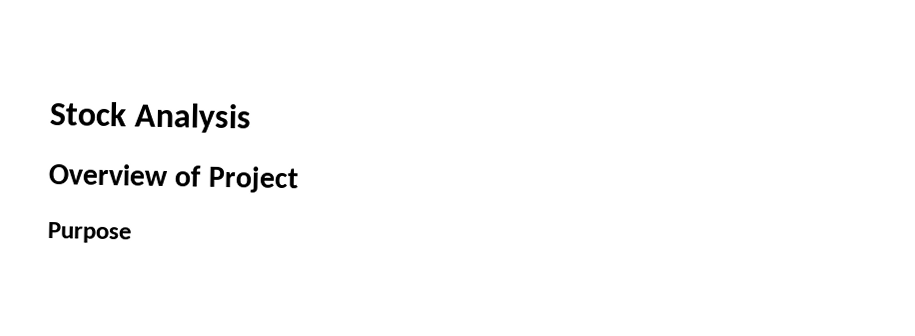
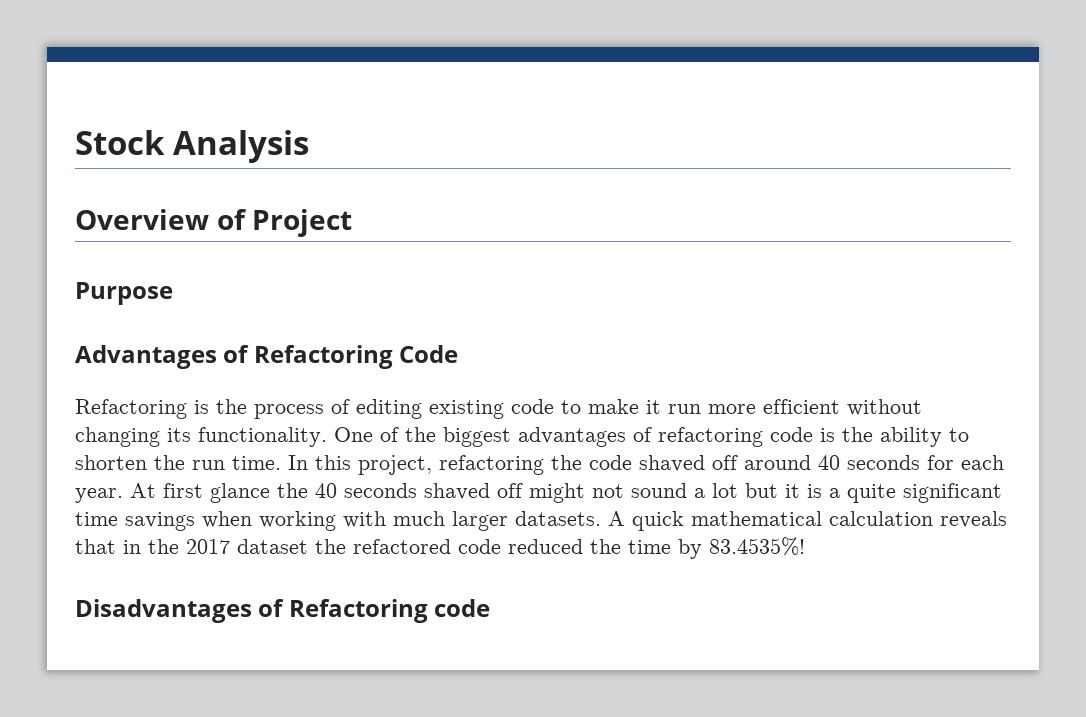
+ Advantages of Refactoring Code
+ Refactoring is the process of editing existing code to make it run more efficient without changing its functionality. One of the biggest advantages of refactoring code is the ability to shorten the run time. In this project, refactoring the code shaved off around 40 seconds for each year. At first glance the 40 seconds shaved off might not sound a lot but it is a quite significant time savings when working with much larger datasets. A quick mathematical calculation reveals that in the 2017 dataset the refactored code reduced the time by 83.4535%!
+ Disadvantages of Refactoring code

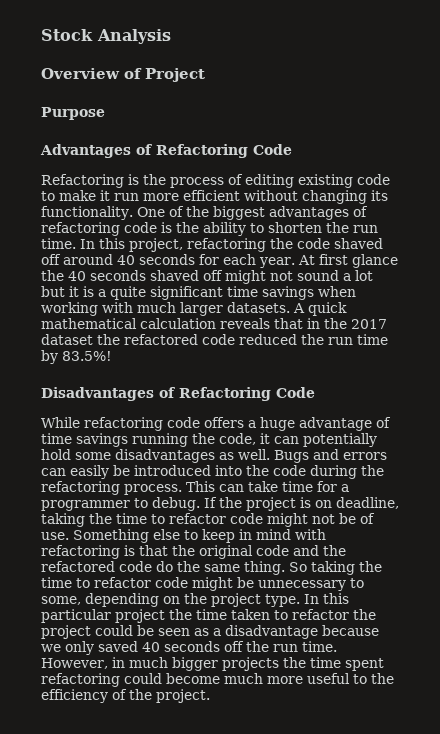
- A quick mathematical calculation reveals that in the 2017 dataset the refactored code reduced the time by 83.4535%!
+ A quick mathematical calculation reveals that in the 2017 dataset the refactored code reduced the run time by 83.5%!
- Disadvantages of Refactoring code
+ Disadvantages of Refactoring Code
+ While refactoring code offers a huge advantage of time savings running the code, it can potentially hold some disadvantages as well. Bugs and errors can easily be introduced into the code during the refactoring process. This can take time for a programmer to debug. If the project is on deadline, taking the time to refactor code might not be of use. Something else to keep in mind with refactoring is that the original code and the refactored code do the same thing. So taking the time to refactor code might be unnecessary to some, depending on the project type. In this particular project the time taken to refactor the project could be seen as a disadvantage because we only saved 40 seconds off the run time. However, in much bigger projects the time spent refactoring could become much more useful to the efficiency of the project.

